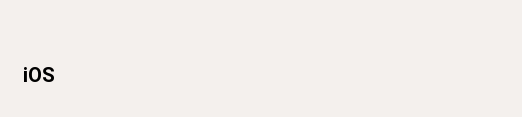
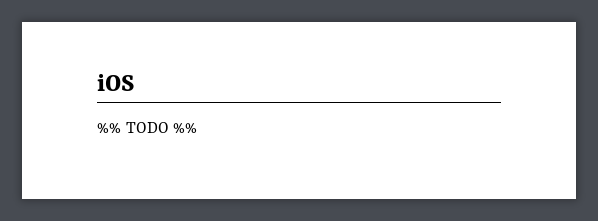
+ %% TODO %%

